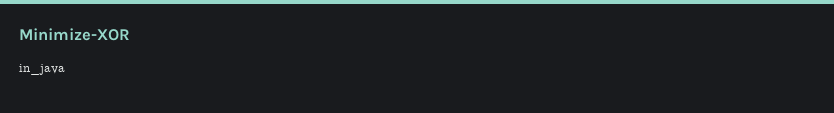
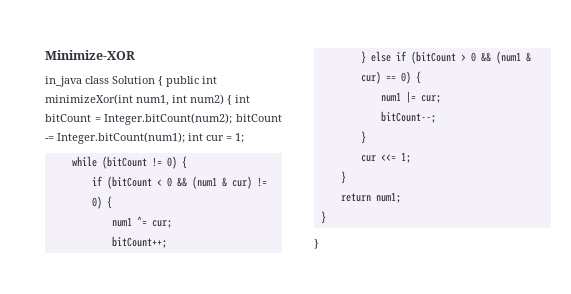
- in_java
+ in_java class Solution { public int minimizeXor(int num1, int num2) { int bitCount = Integer.bitCount(num2); bitCount -= Integer.bitCount(num1); int cur = 1;
+ while (bitCount != 0) {
+ if (bitCount < 0 && (num1 & cur) != 0) {
+ num1 ^= cur;
+ bitCount++;
+ } else if (bitCount > 0 && (num1 & cur) == 0) {
+ num1 |= cur;
+ bitCount--;
+ }
+ cur <<= 1;
+ }
+ return num1;
+ }
+ }

